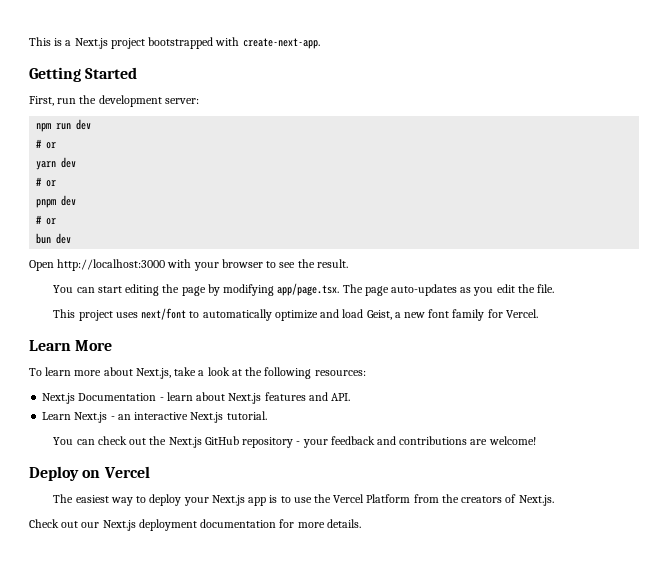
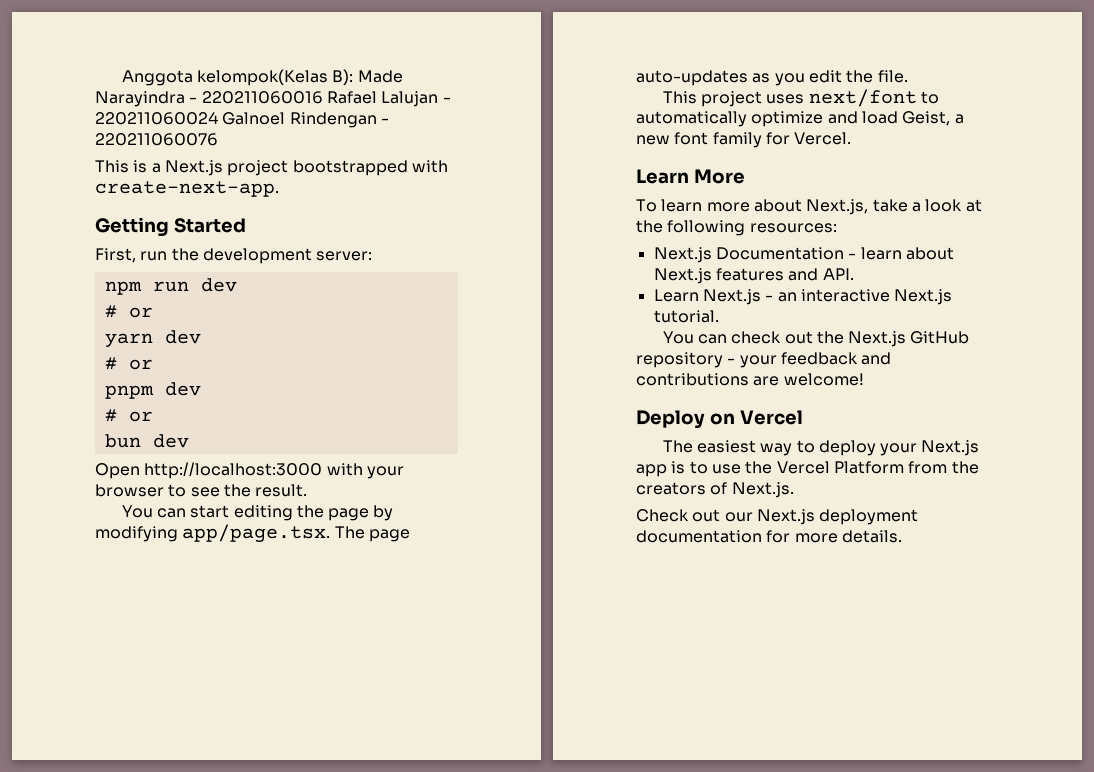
+ Anggota kelompok(Kelas B): Made Narayindra - 220211060016 Rafael Lalujan - 220211060024 Galnoel Rindengan - 220211060076

